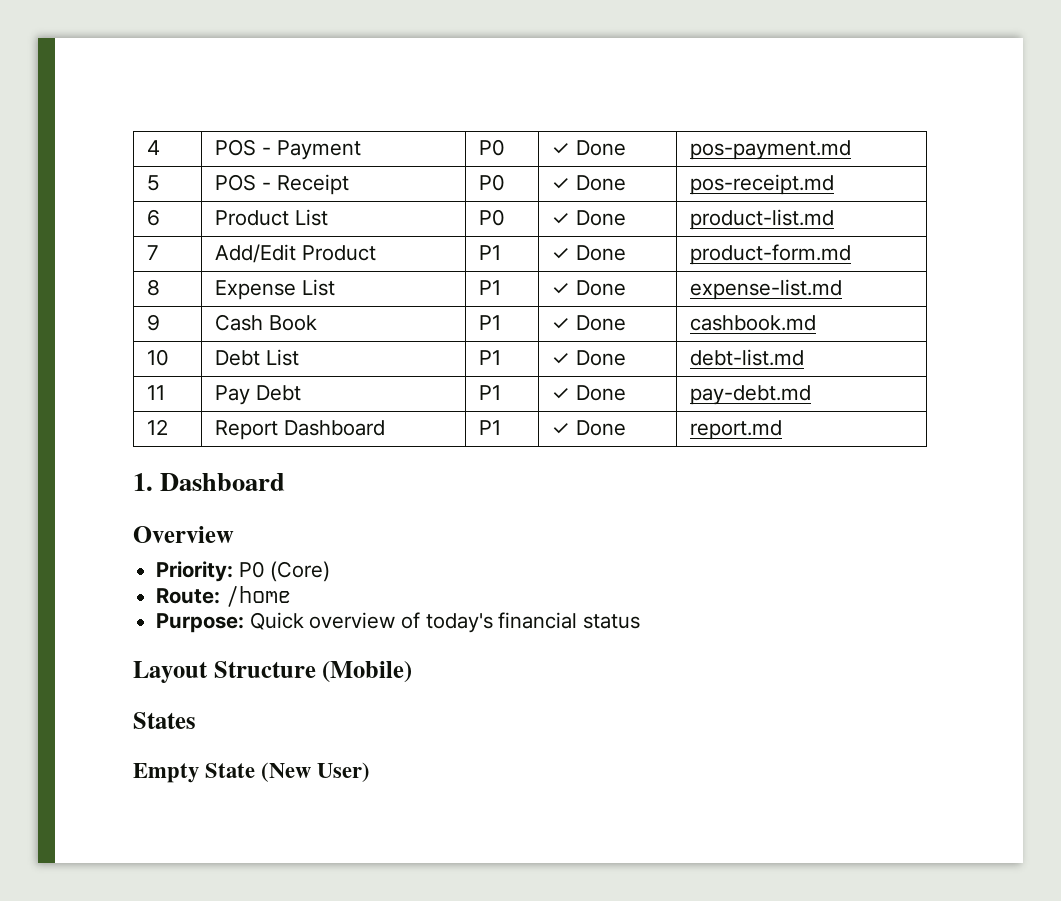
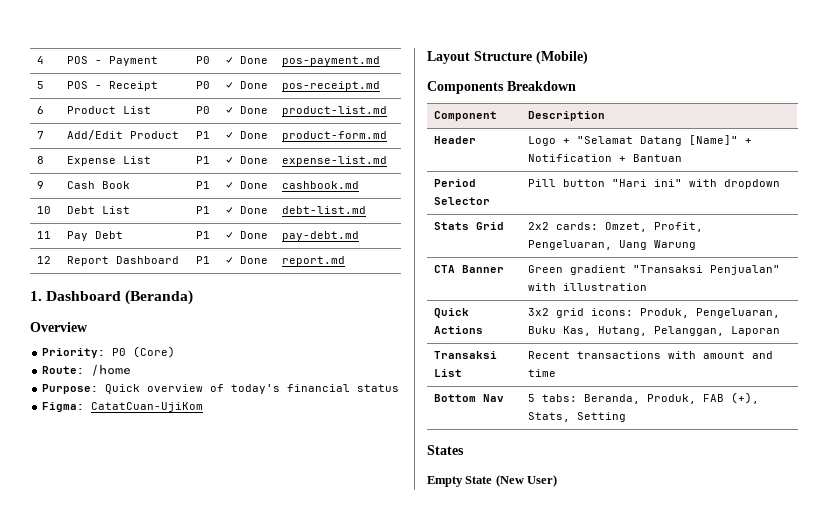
- 1. Dashboard
+ 1. Dashboard (Beranda)
+ Figma: CatatCuan-UjiKom
+ Components Breakdown
+ Component | Description
+ Header | Logo + "Selamat Datang [Name]" + Notification + Bantuan
+ Period Selector | Pill button "Hari ini" with dropdown
+ Stats Grid | 2x2 cards: Omzet, Profit, Pengeluaran, Uang Warung
+ CTA Banner | Green gradient "Transaksi Penjualan" with illustration
+ Quick Actions | 3x2 grid icons: Produk, Pengeluaran, Buku Kas, Hutang, Pelanggan, Laporan
+ Transaksi List | Recent transactions with amount and time
+ Bottom Nav | 5 tabs: Beranda, Produk, FAB (+), Stats, Setting

